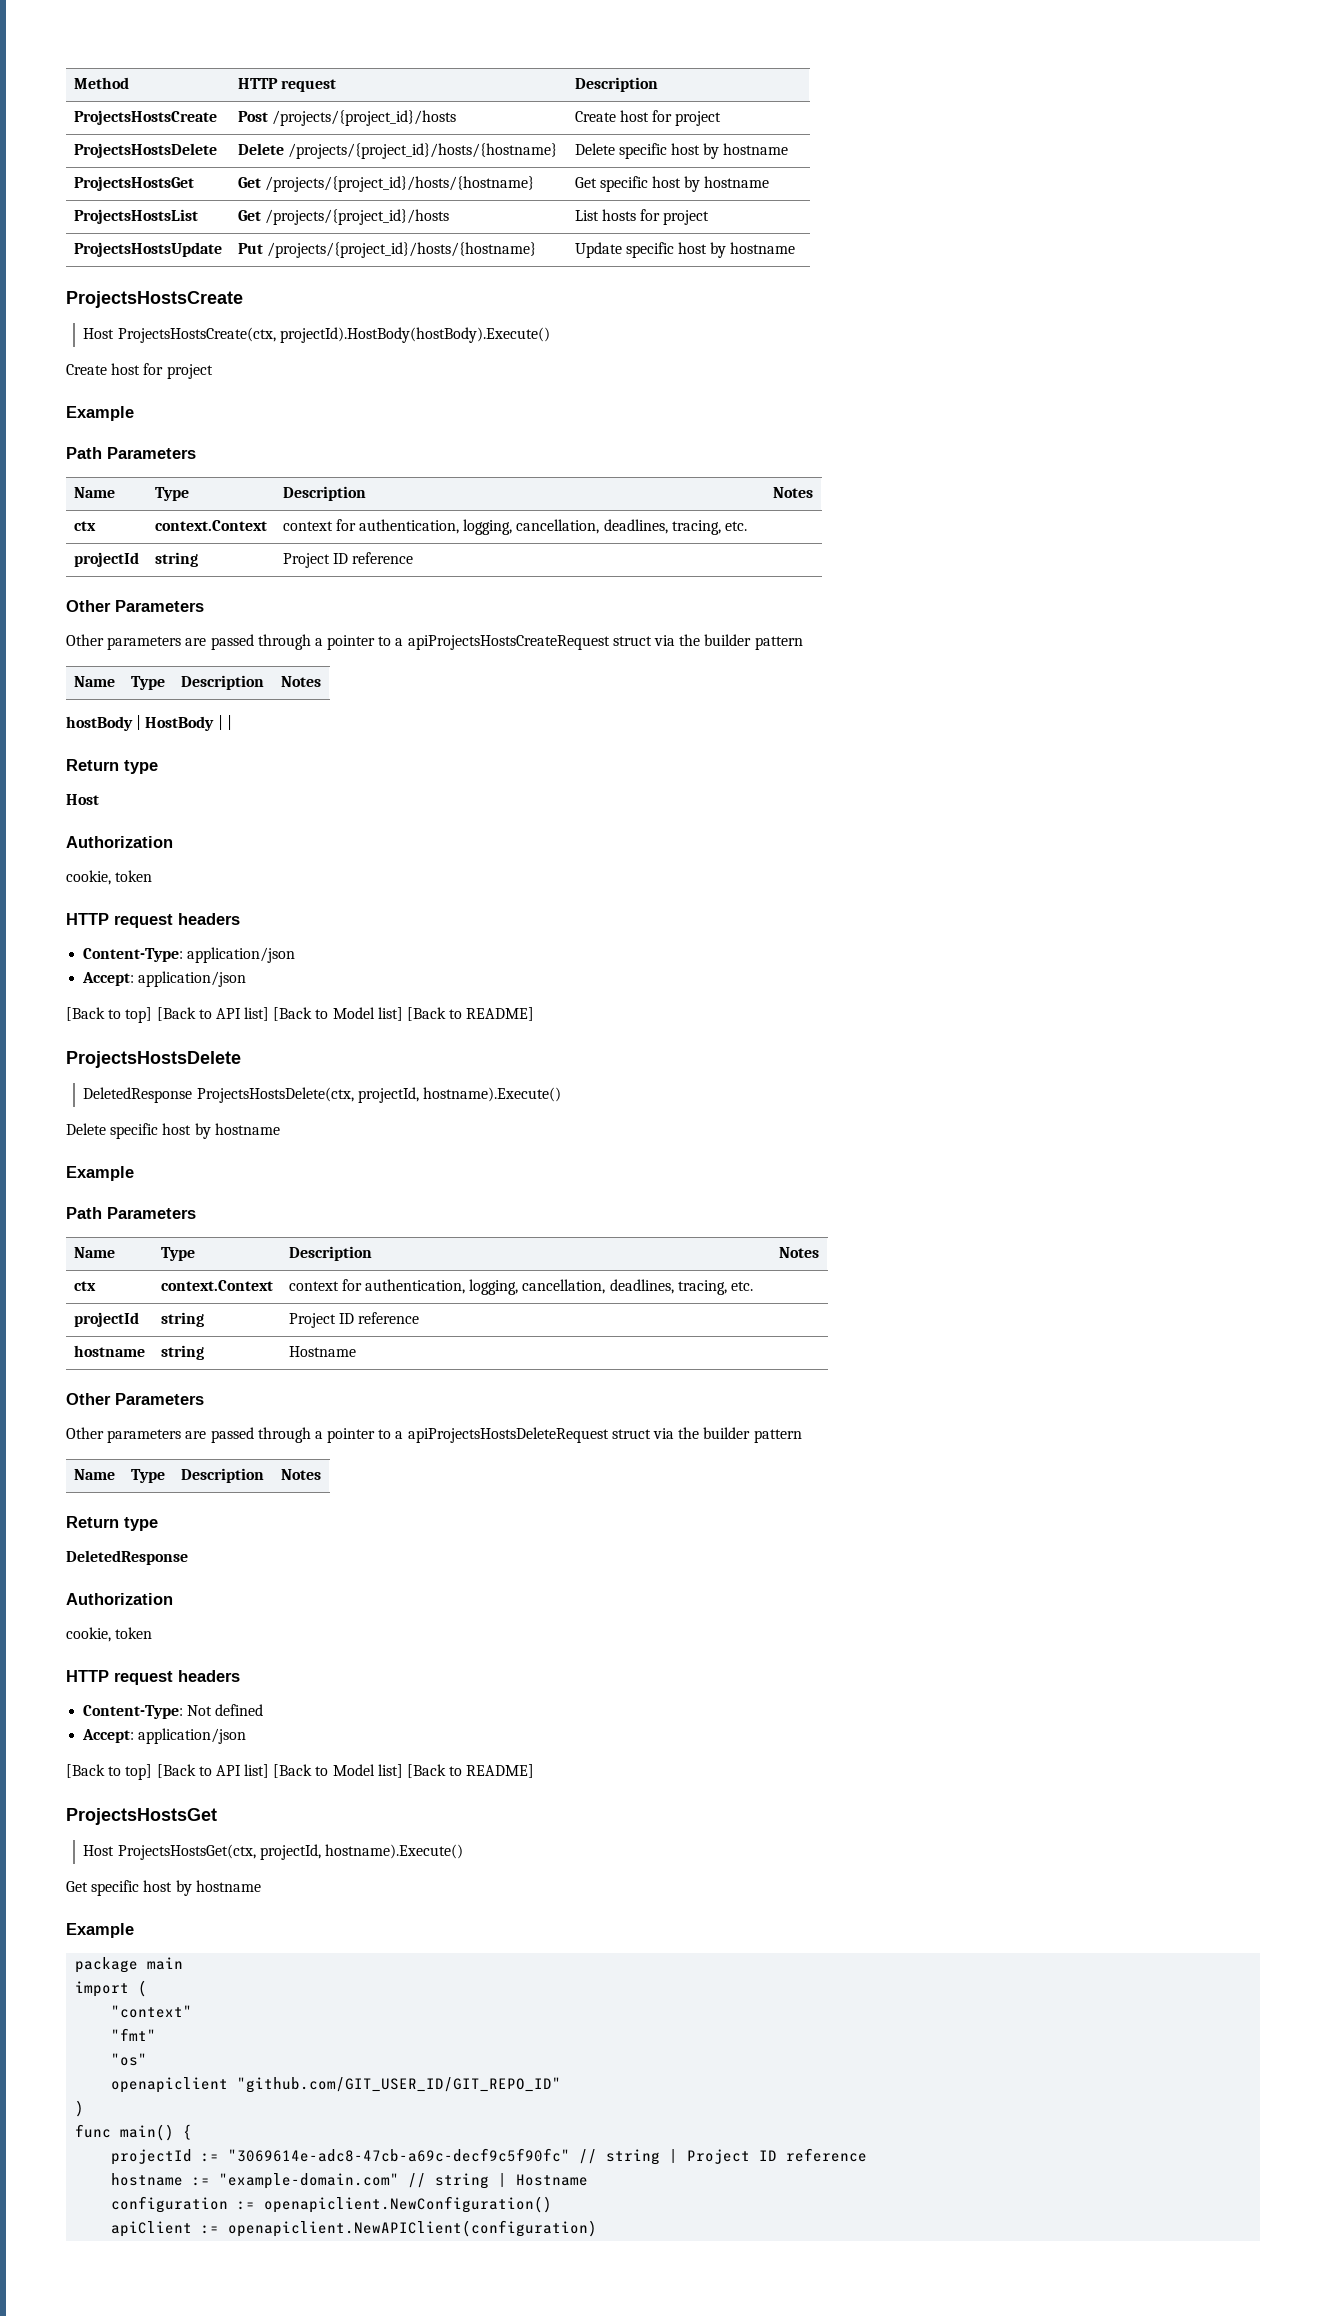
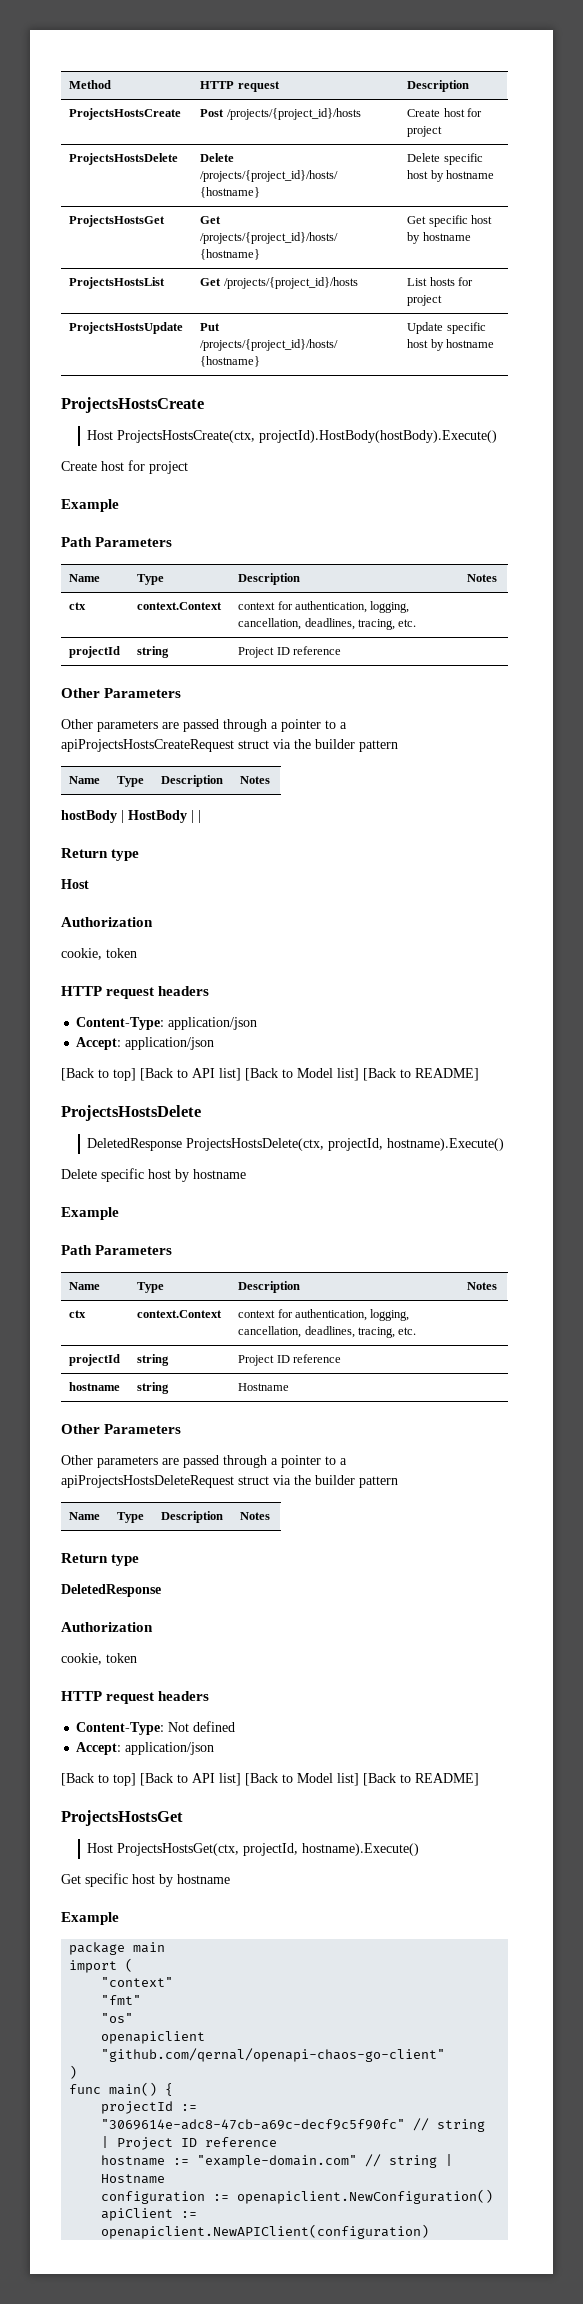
- openapiclient "github.com/GIT_USER_ID/GIT_REPO_ID"
+ openapiclient "github.com/qernal/openapi-chaos-go-client"

